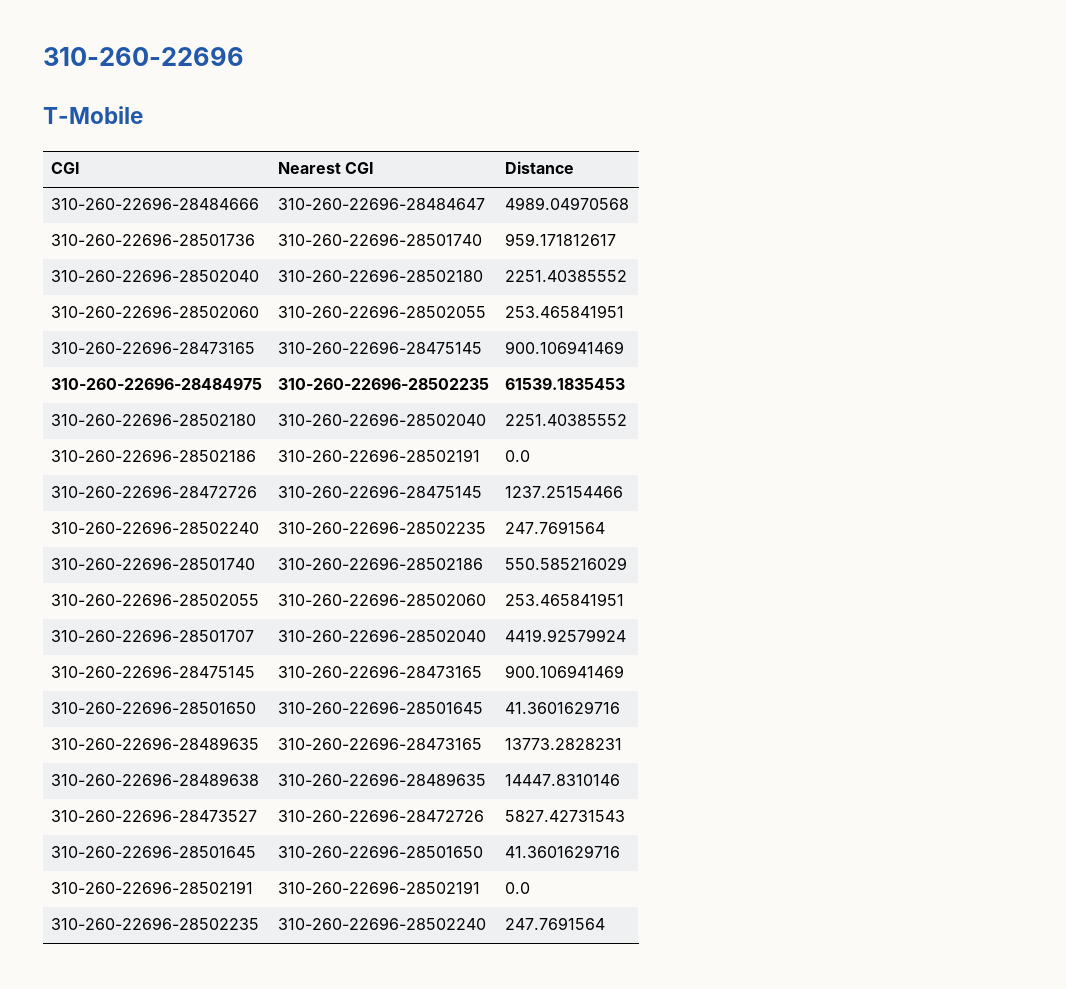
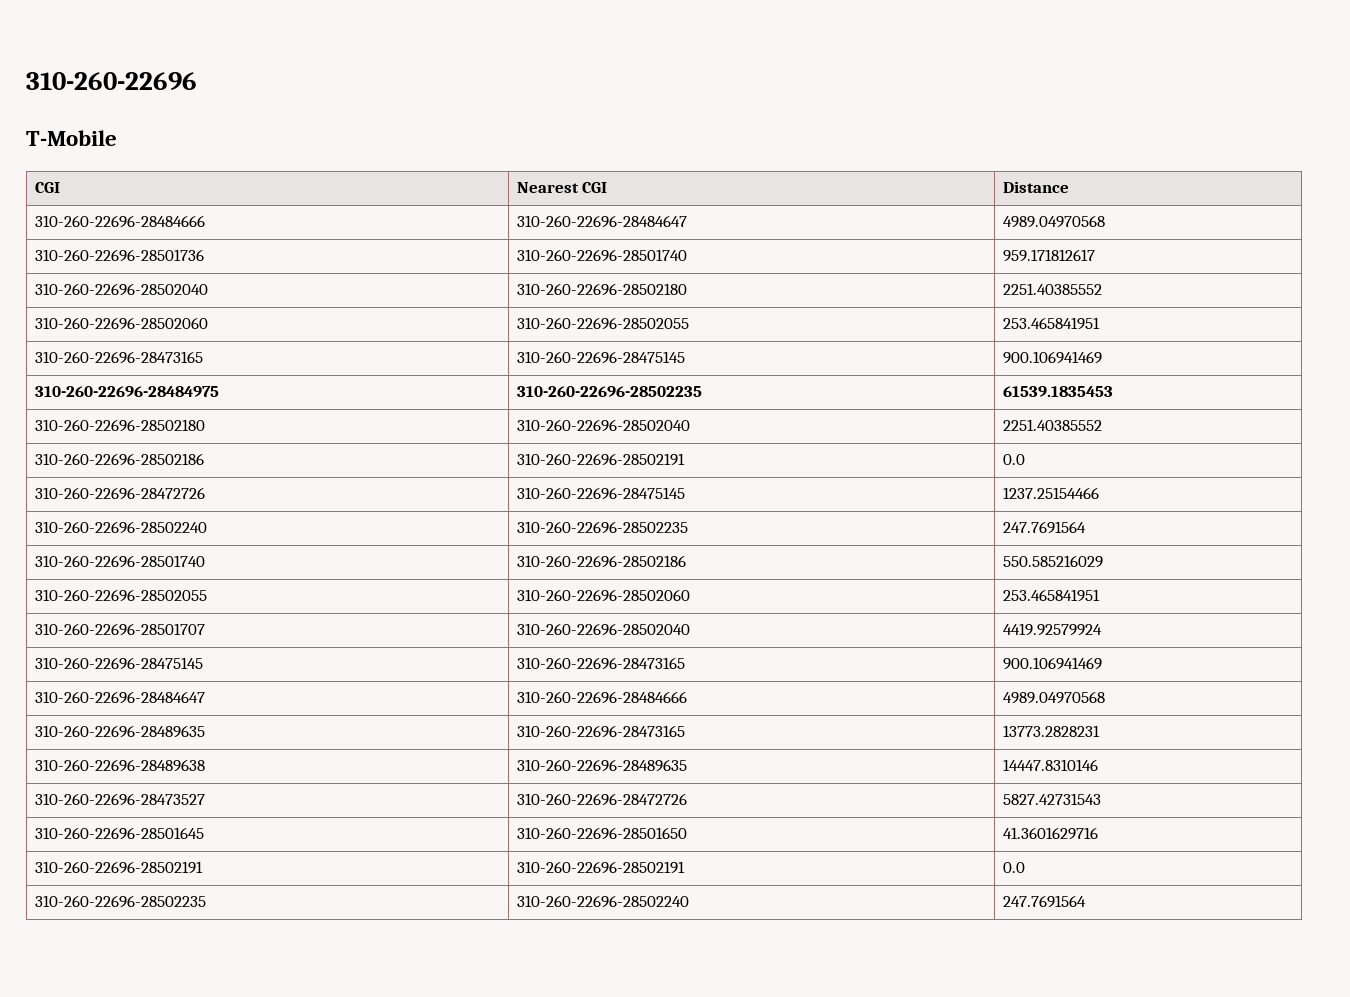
- 310-260-22696-28501650 | 310-260-22696-28501645 | 41.3601629716
+ 310-260-22696-28484647 | 310-260-22696-28484666 | 4989.04970568

